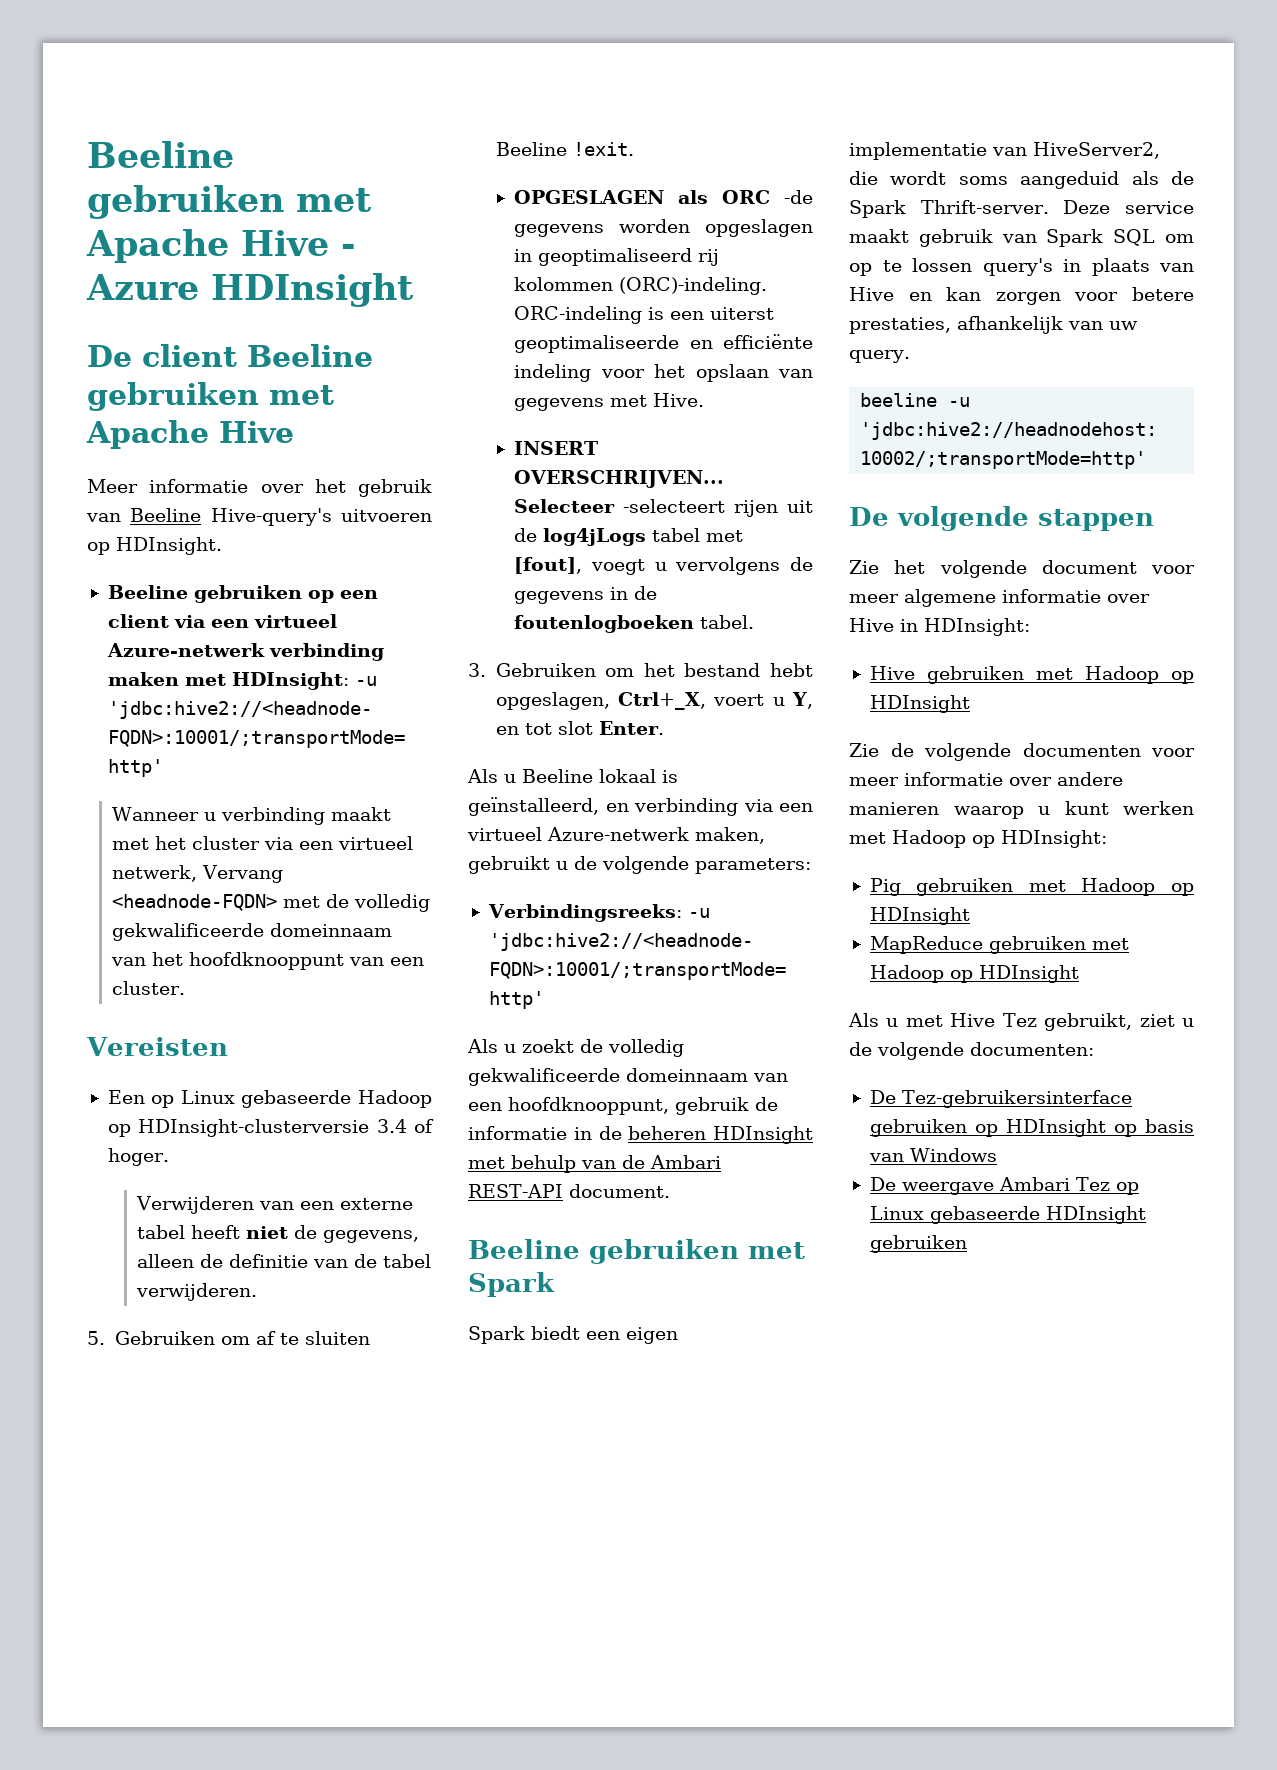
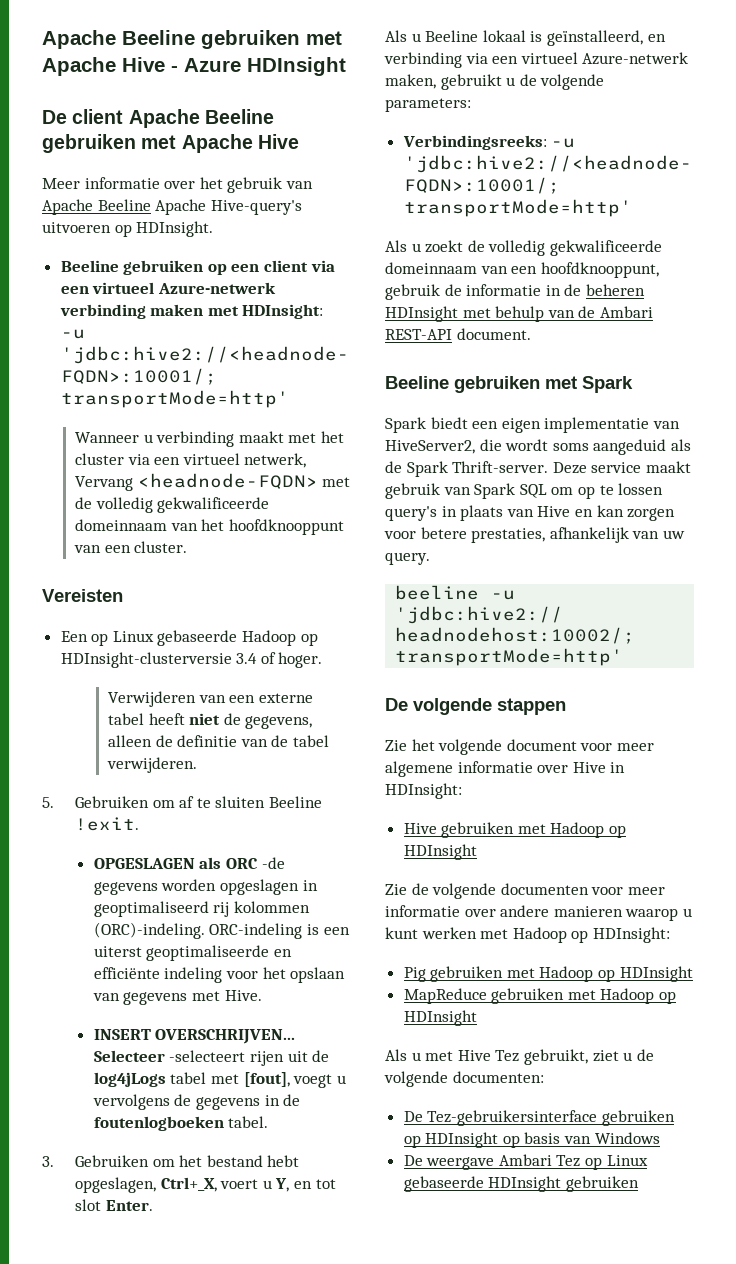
- Beeline gebruiken met Apache Hive - Azure HDInsight
+ Apache Beeline gebruiken met Apache Hive - Azure HDInsight
- De client Beeline gebruiken met Apache Hive
+ De client Apache Beeline gebruiken met Apache Hive
- Meer informatie over het gebruik van Beeline Hive-query's uitvoeren op HDInsight.
+ Meer informatie over het gebruik van Apache Beeline Apache Hive-query's uitvoeren op HDInsight.

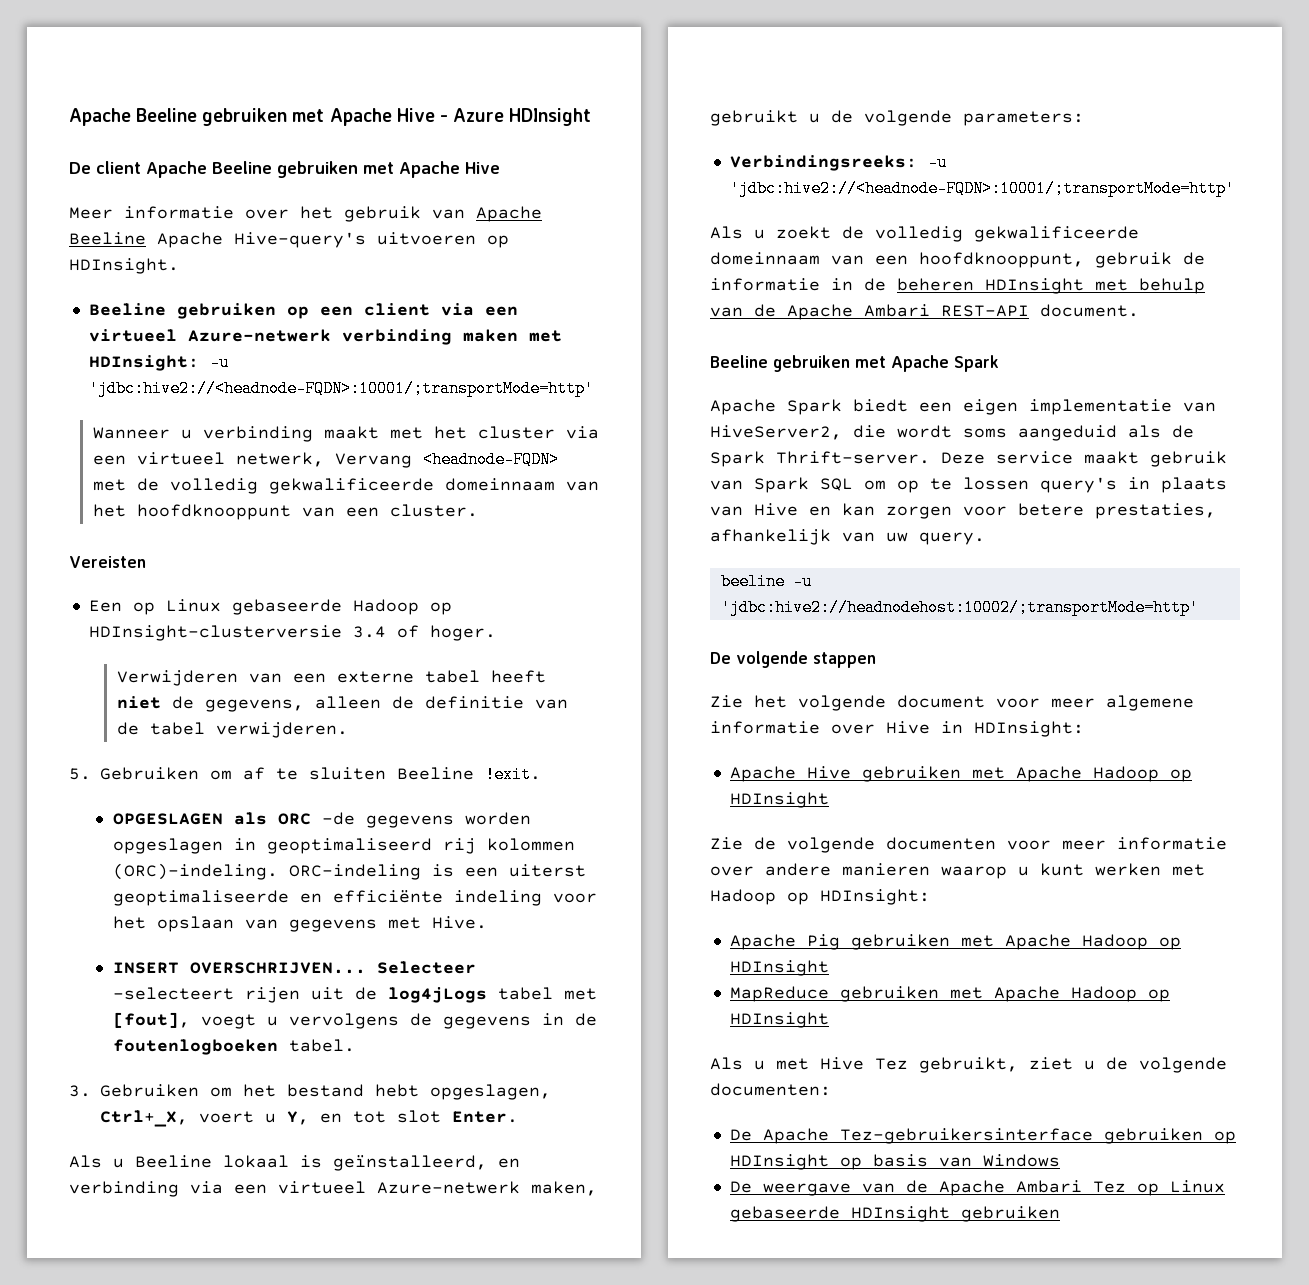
- Als u zoekt de volledig gekwalificeerde domeinnaam van een hoofdknooppunt, gebruik de informatie in de beheren HDInsight met behulp van de Ambari REST-API document.
+ Als u zoekt de volledig gekwalificeerde domeinnaam van een hoofdknooppunt, gebruik de informatie in de beheren HDInsight met behulp van de Apache Ambari REST-API document.
- Beeline gebruiken met Spark
+ Beeline gebruiken met Apache Spark
- Spark biedt een eigen implementatie van HiveServer2, die wordt soms aangeduid als de Spark Thrift-server.
+ Apache Spark biedt een eigen implementatie van HiveServer2, die wordt soms aangeduid als de Spark Thrift-server.
- Hive gebruiken met Hadoop op HDInsight
+ Apache Hive gebruiken met Apache Hadoop op HDInsight
- Pig gebruiken met Hadoop op HDInsight
+ Apache Pig gebruiken met Apache Hadoop op HDInsight
- MapReduce gebruiken met Hadoop op HDInsight
+ MapReduce gebruiken met Apache Hadoop op HDInsight
- De Tez-gebruikersinterface gebruiken op HDInsight op basis van Windows
+ De Apache Tez-gebruikersinterface gebruiken op HDInsight op basis van Windows
- De weergave Ambari Tez op Linux gebaseerde HDInsight gebruiken
+ De weergave van de Apache Ambari Tez op Linux gebaseerde HDInsight gebruiken

